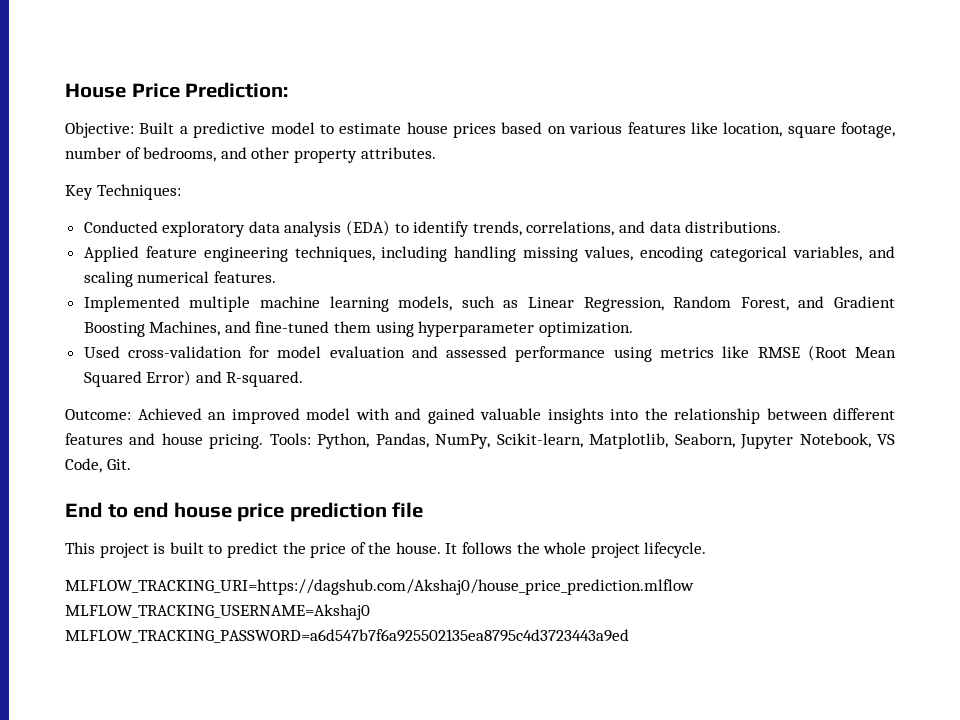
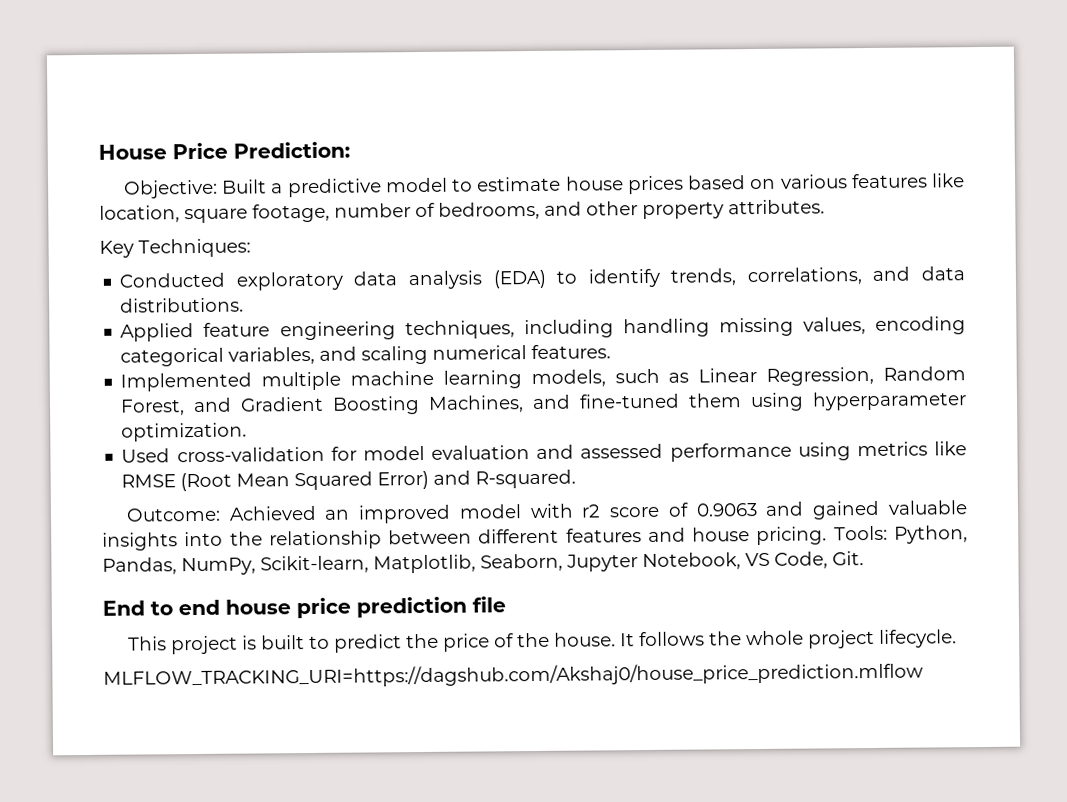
- Outcome: Achieved an improved model with and gained valuable insights into the relationship between different features and house pricing.
+ Outcome: Achieved an improved model with r2 score of 0.9063 and gained valuable insights into the relationship between different features and house pricing.
- MLFLOW_TRACKING_URI=https://dagshub.com/Akshaj0/house_price_prediction.mlflow MLFLOW_TRACKING_USERNAME=Akshaj0 MLFLOW_TRACKING_PASSWORD=a6d547b7f6a925502135ea8795c4d3723443a9ed
+ MLFLOW_TRACKING_URI=https://dagshub.com/Akshaj0/house_price_prediction.mlflow

